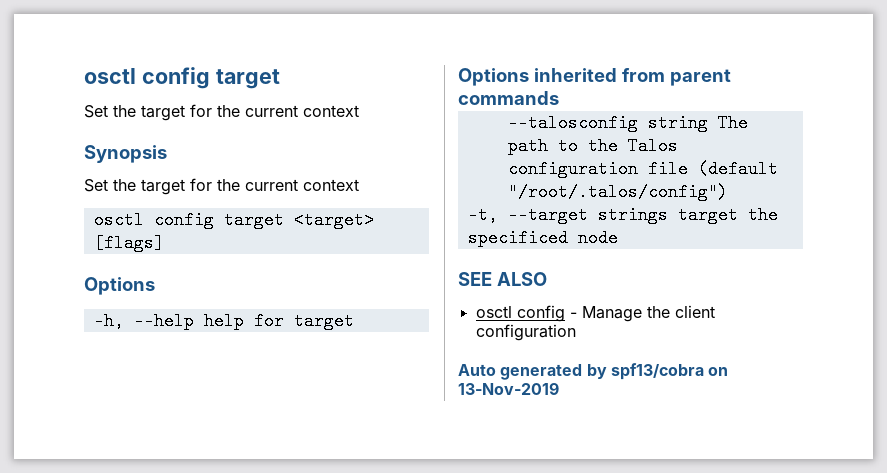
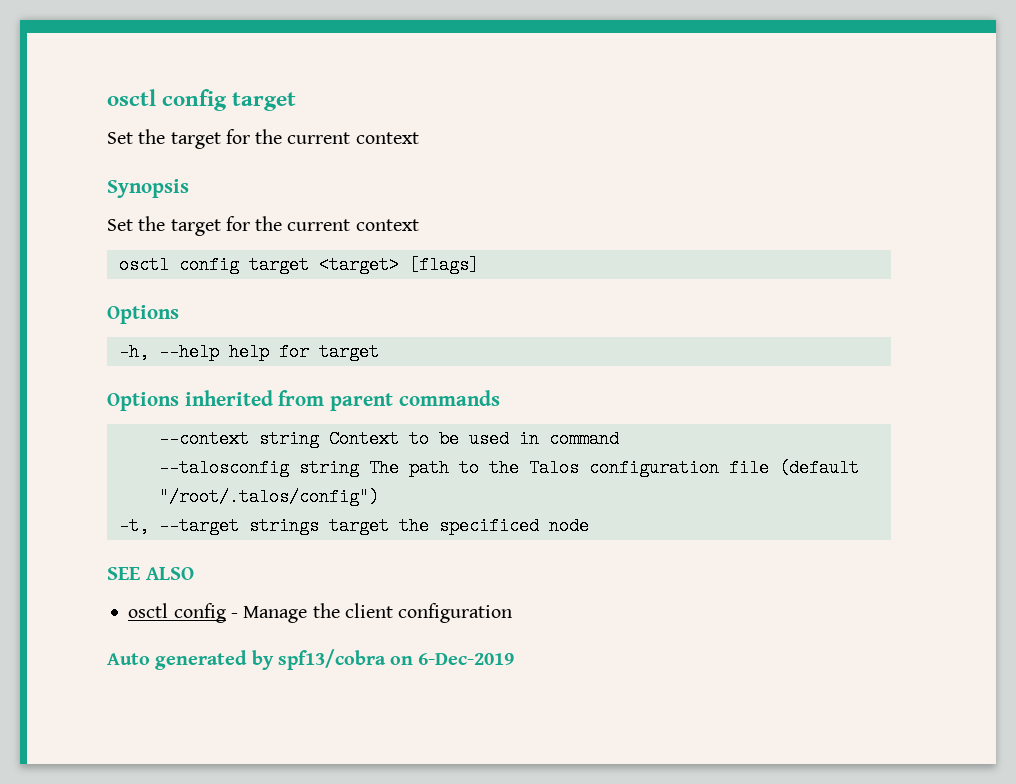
+ --context string Context to be used in command
- Auto generated by spf13/cobra on 13-Nov-2019
+ Auto generated by spf13/cobra on 6-Dec-2019

